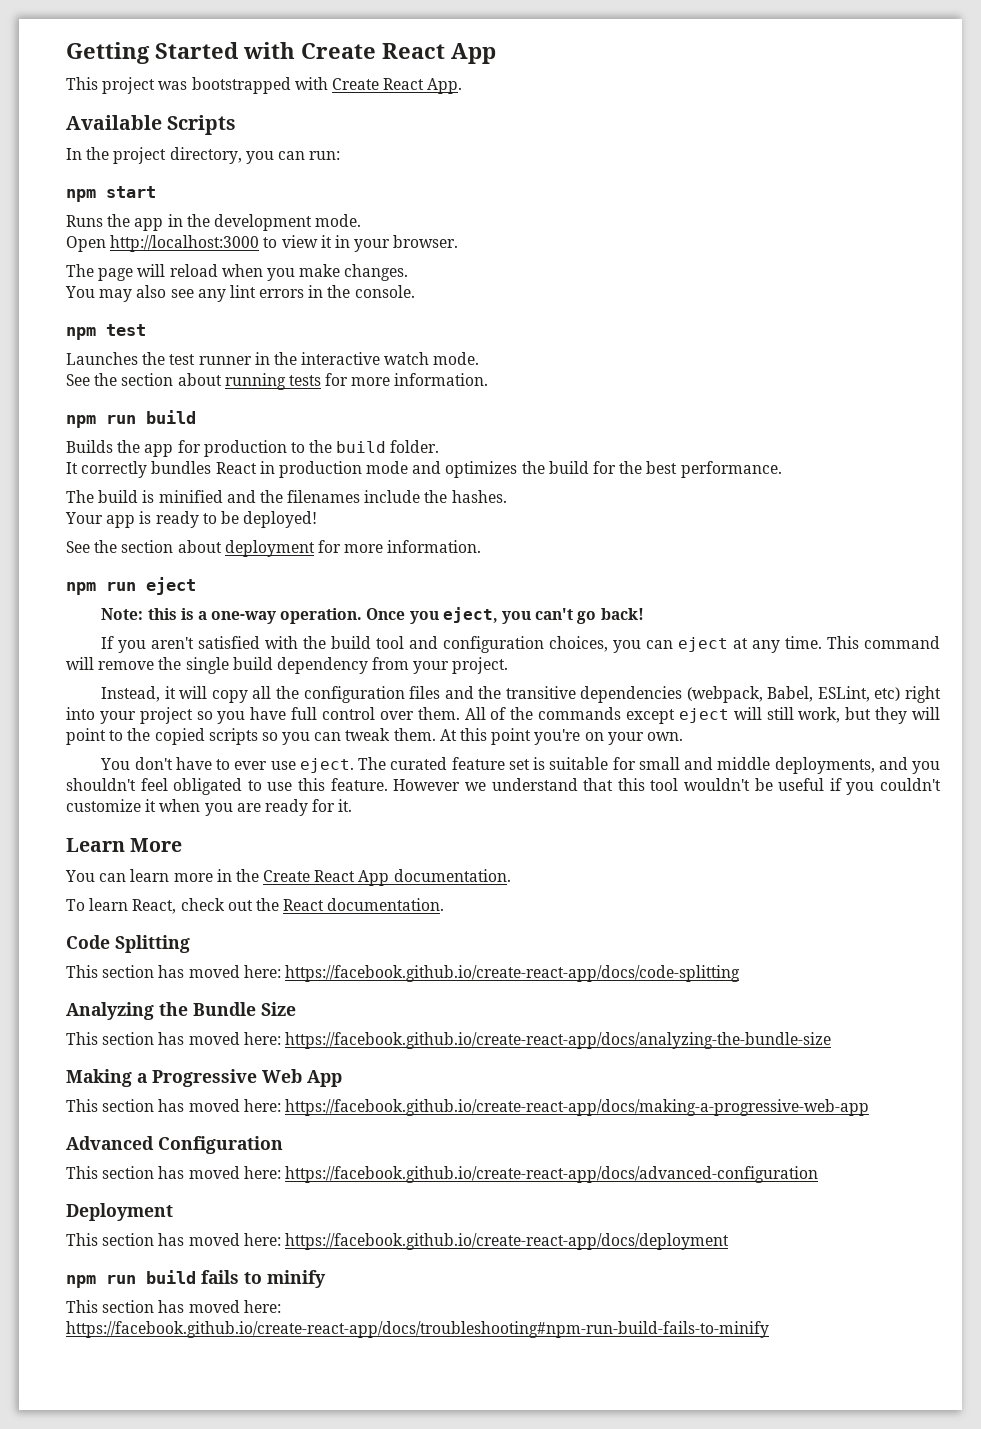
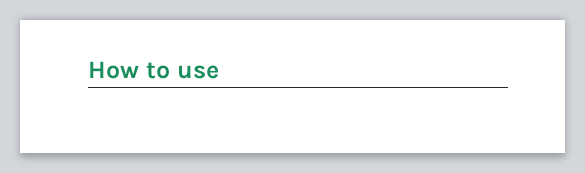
- Getting Started with Create React App
- This project was bootstrapped with Create React App.
- Available Scripts
- In the project directory, you can run:
- npm start
- Runs the app in the development mode.
- Open http://localhost:3000 to view it in your browser.
- The page will reload when you make changes.
- You may also see any lint errors in the console.
- npm test
- Launches the test runner in the interactive watch mode.
- See the section about running tests for more information.
- npm run build
- Builds the app for production to the build folder.
- It correctly bundles React in production mode and optimizes the build for the best performance.
- The build is minified and the filenames include the hashes.
- Your app is ready to be deployed!
- See the section about deployment for more information.
- npm run eject
- Note: this is a one-way operation. Once you eject, you can't go back!
- If you aren't satisfied with the build tool and configuration choices, you can eject at any time. This command will remove the single build dependency from your project.
- Instead, it will copy all the configuration files and the transitive dependencies (webpack, Babel, ESLint, etc) right into your project so you have full control over them. All of the commands except eject will still work, but they will point to the copied scripts so you can tweak them. At this point you're on your own.
- You don't have to ever use eject. The curated feature set is suitable for small and middle deployments, and you shouldn't feel obligated to use this feature. However we understand that this tool wouldn't be useful if you couldn't customize it when you are ready for it.
- Learn More
- You can learn more in the Create React App documentation.
- To learn React, check out the React documentation.
- Code Splitting
- This section has moved here: https://facebook.github.io/create-react-app/docs/code-splitting
- Analyzing the Bundle Size
- This section has moved here: https://facebook.github.io/create-react-app/docs/analyzing-the-bundle-size
- Making a Progressive Web App
- This section has moved here: https://facebook.github.io/create-react-app/docs/making-a-progressive-web-app
- Advanced Configuration
- This section has moved here: https://facebook.github.io/create-react-app/docs/advanced-configuration
- Deployment
- This section has moved here: https://facebook.github.io/create-react-app/docs/deployment
- npm run build fails to minify
- This section has moved here: https://facebook.github.io/create-react-app/docs/troubleshooting#npm-run-build-fails-to-minify
+ How to use

